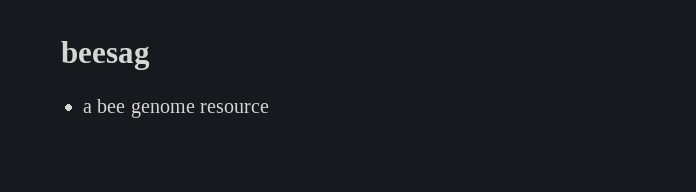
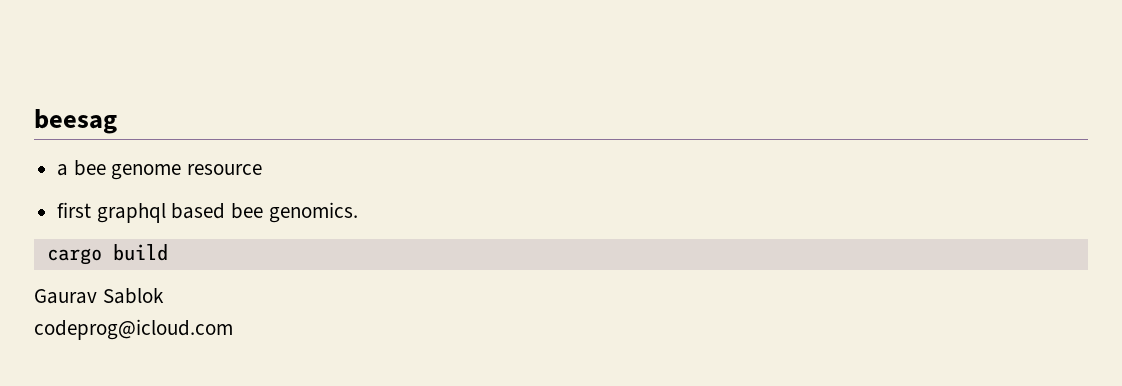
+ first graphql based bee genomics.
+ cargo build
+ Gaurav Sablok
+ codeprog@icloud.com

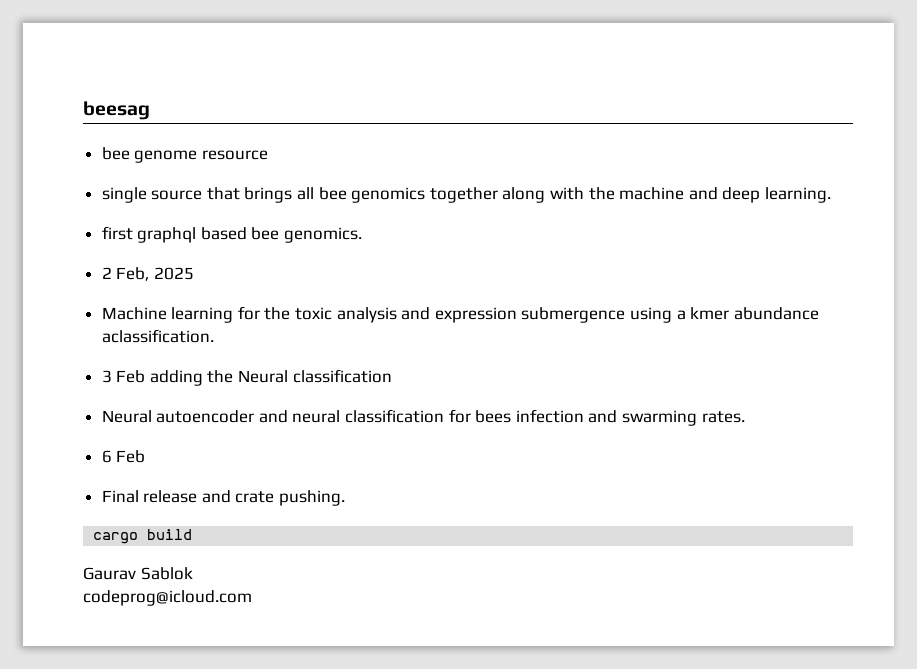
- a bee genome resource
+ bee genome resource
+ single source that brings all bee genomics together along with the machine and deep learning.
+ 2 Feb, 2025
+ Machine learning for the toxic analysis and expression submergence using a kmer abundance aclassification.
+ 3 Feb adding the Neural classification
+ Neural autoencoder and neural classification for bees infection and swarming rates.
+ 6 Feb
+ Final release and crate pushing.

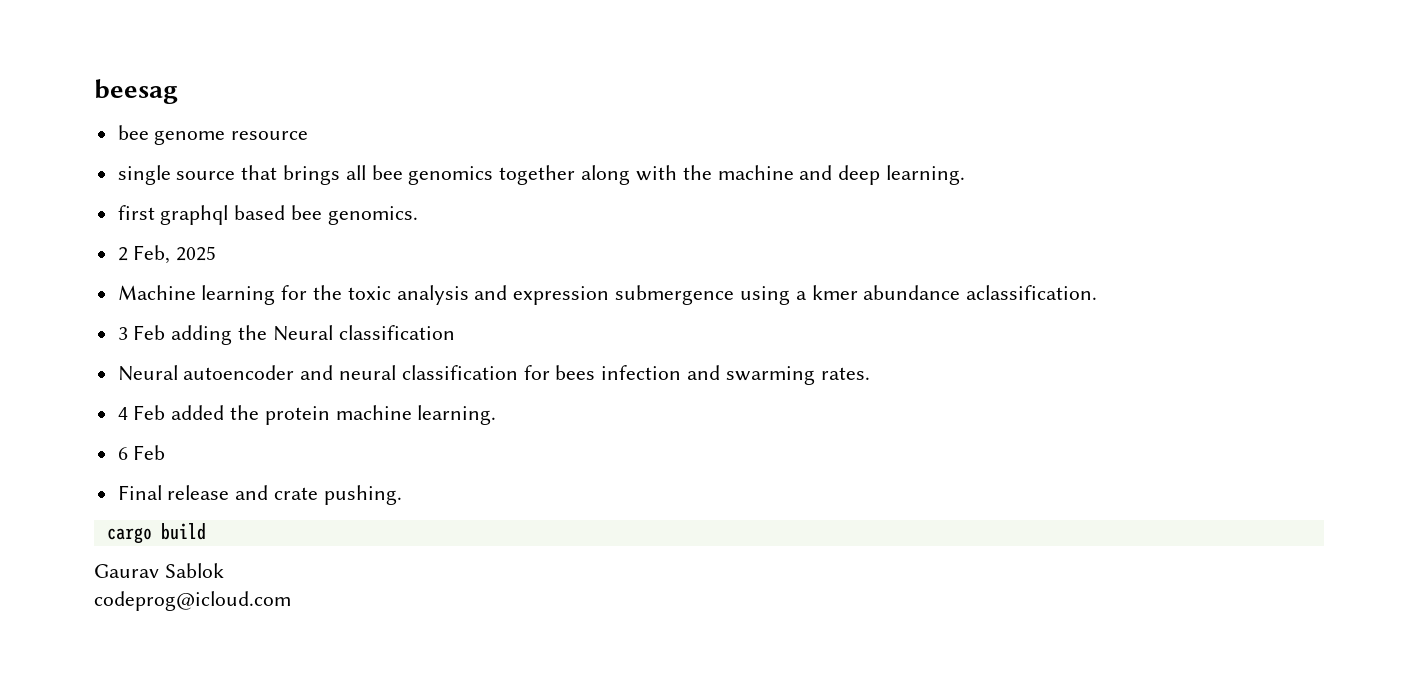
+ 4 Feb added the protein machine learning.

